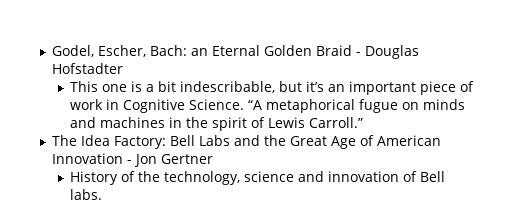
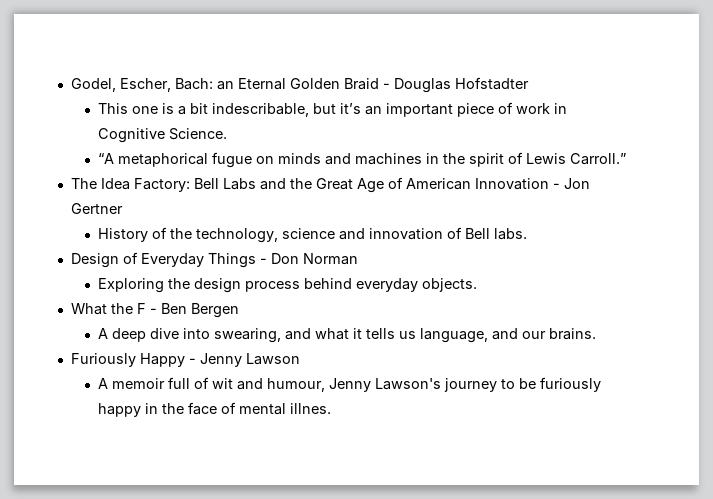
- This one is a bit indescribable, but it’s an important piece of work in Cognitive Science. “A metaphorical fugue on minds and machines in the spirit of Lewis Carroll.”
+ This one is a bit indescribable, but it’s an important piece of work in Cognitive Science.
+ “A metaphorical fugue on minds and machines in the spirit of Lewis Carroll.”
+ Design of Everyday Things - Don Norman
+ Exploring the design process behind everyday objects.
+ What the F - Ben Bergen
+ A deep dive into swearing, and what it tells us language, and our brains.
+ Furiously Happy - Jenny Lawson
+ A memoir full of wit and humour, Jenny Lawson's journey to be furiously happy in the face of mental illnes.

